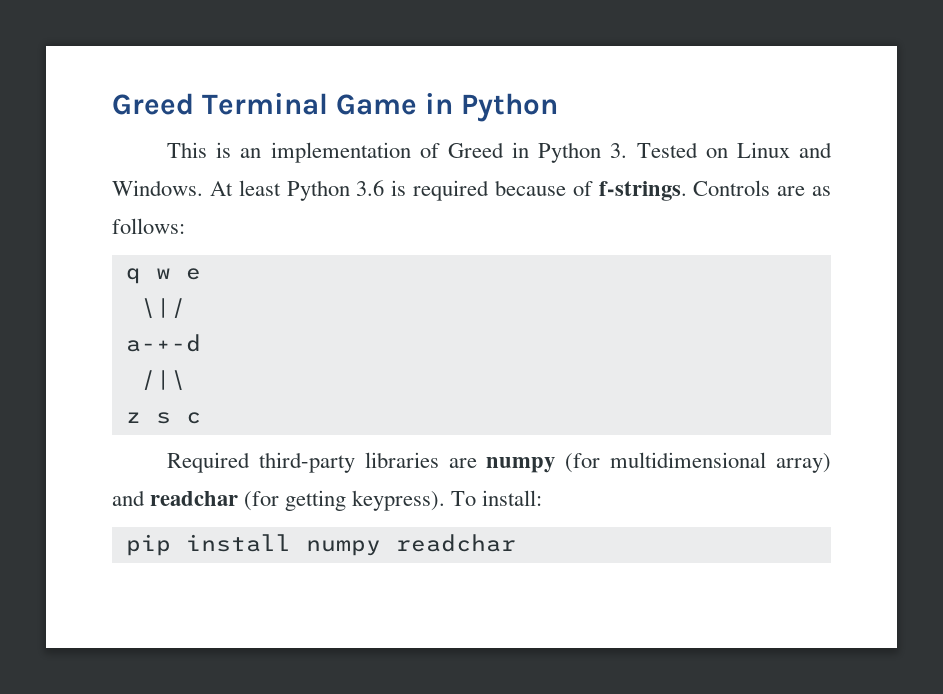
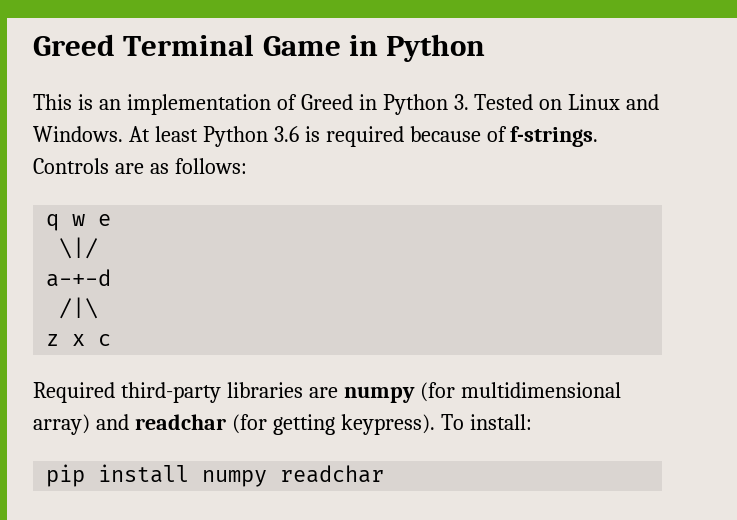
- z s c
+ z x c

